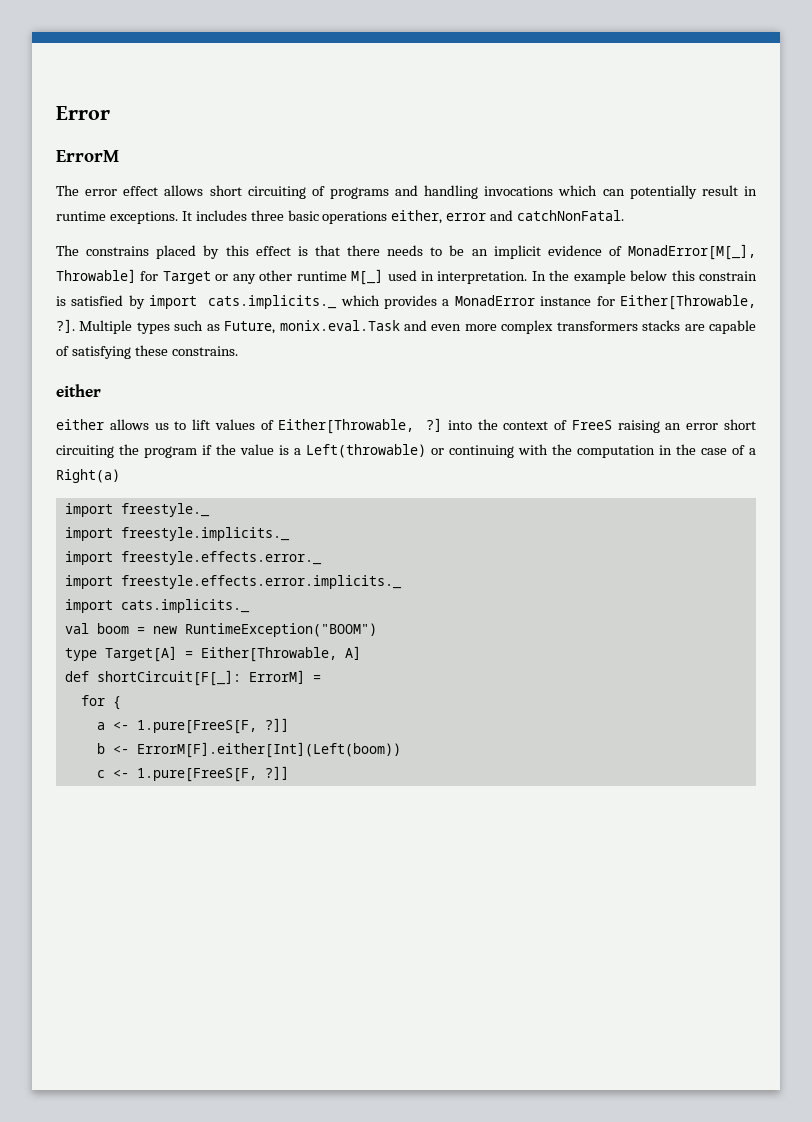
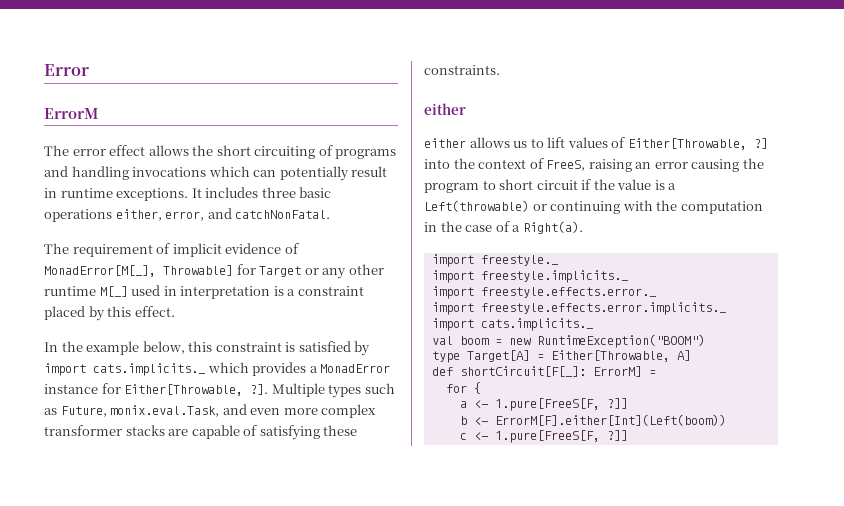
- The error effect allows short circuiting of programs and handling invocations which can potentially result in runtime exceptions.
+ The error effect allows the short circuiting of programs and handling invocations which can potentially result in runtime exceptions.
- It includes three basic operations either, error and catchNonFatal.
+ It includes three basic operations either, error, and catchNonFatal.
- The constrains placed by this effect is that there needs to be an implicit evidence of MonadError[M[_], Throwable] for Target or any other runtime M[_] used in interpretation. In the example below this constrain is satisfied by import cats.implicits._ which provides a MonadError instance for Either[Throwable, ?].
+ The requirement of implicit evidence of MonadError[M[_], Throwable] for Target or any other runtime M[_] used in interpretation is a constraint placed by this effect.
+ In the example below, this constraint is satisfied by import cats.implicits._ which provides a MonadError instance for Either[Throwable, ?].
- Multiple types such as Future, monix.eval.Task and even more complex transformers stacks are capable of satisfying these constrains.
+ Multiple types such as Future, monix.eval.Task, and even more complex transformer stacks are capable of satisfying these constraints.
- either allows us to lift values of Either[Throwable, ?] into the context of FreeS raising an error short circuiting the program if the value is a Left(throwable) or continuing with the computation in the case of a Right(a)
+ either allows us to lift values of Either[Throwable, ?] into the context of FreeS, raising an error causing the program to short circuit if the value is a Left(throwable) or continuing with the computation in the case of a Right(a).

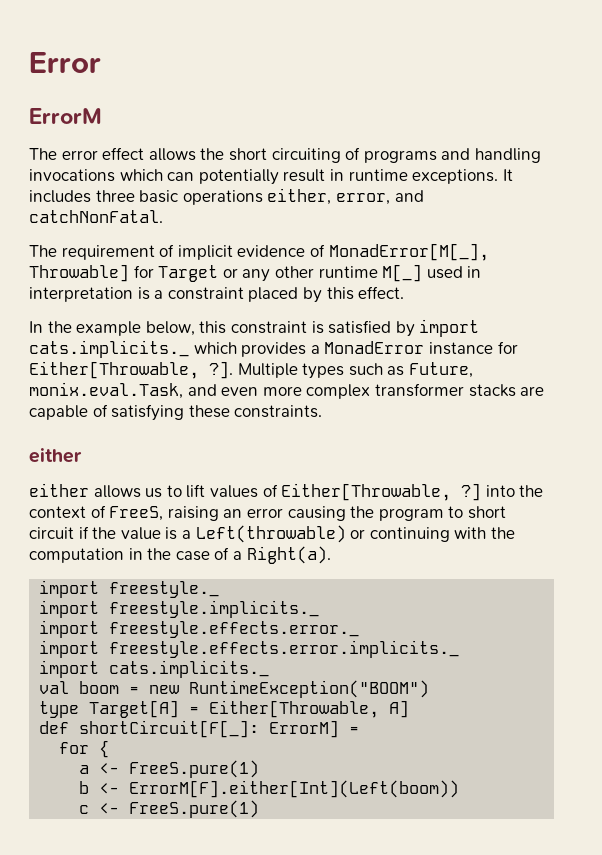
- a <- 1.pure[FreeS[F, ?]]
+ a <- FreeS.pure(1)
- c <- 1.pure[FreeS[F, ?]]
+ c <- FreeS.pure(1)

